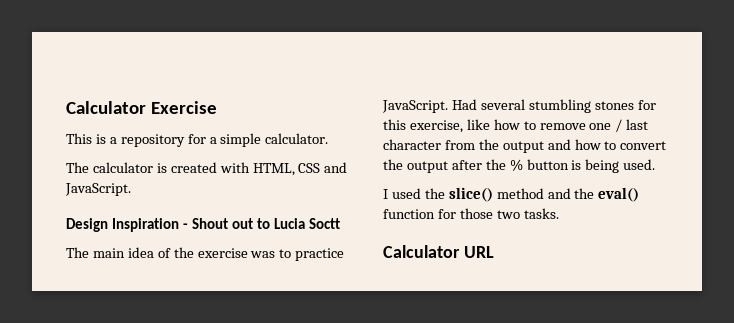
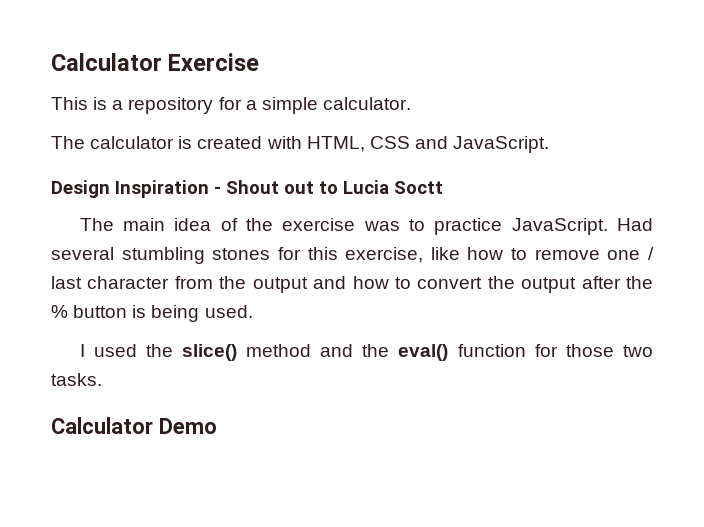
- Calculator URL
+ Calculator Demo

